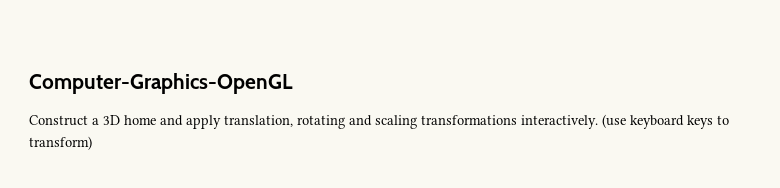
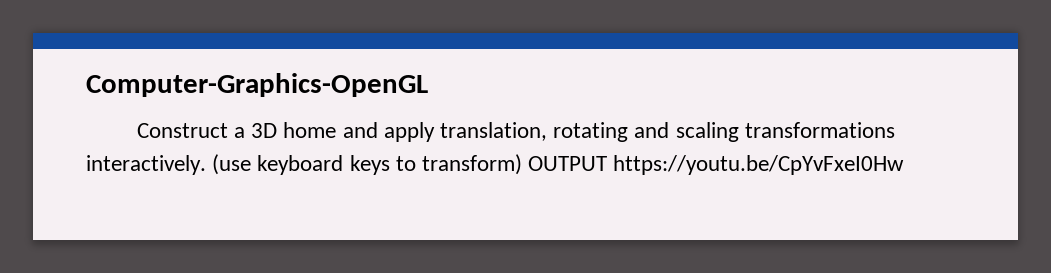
- (use keyboard keys to transform)
+ (use keyboard keys to transform) OUTPUT https://youtu.be/CpYvFxeI0Hw

